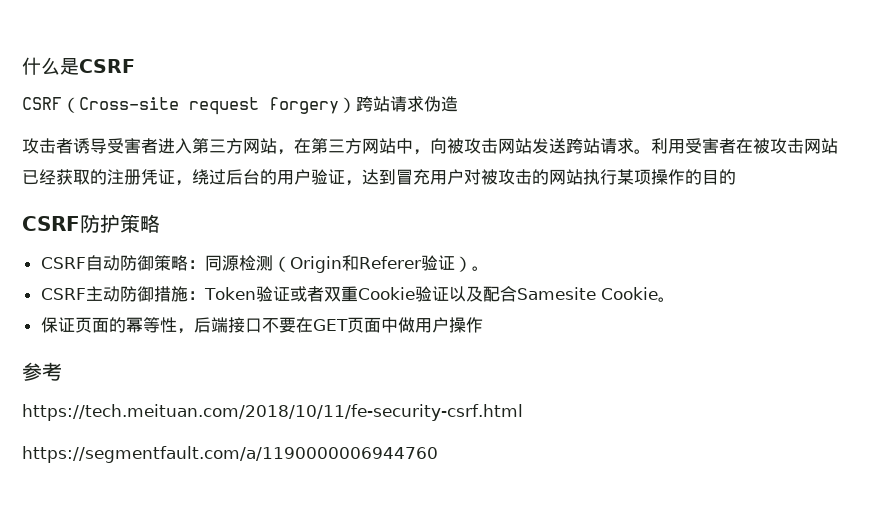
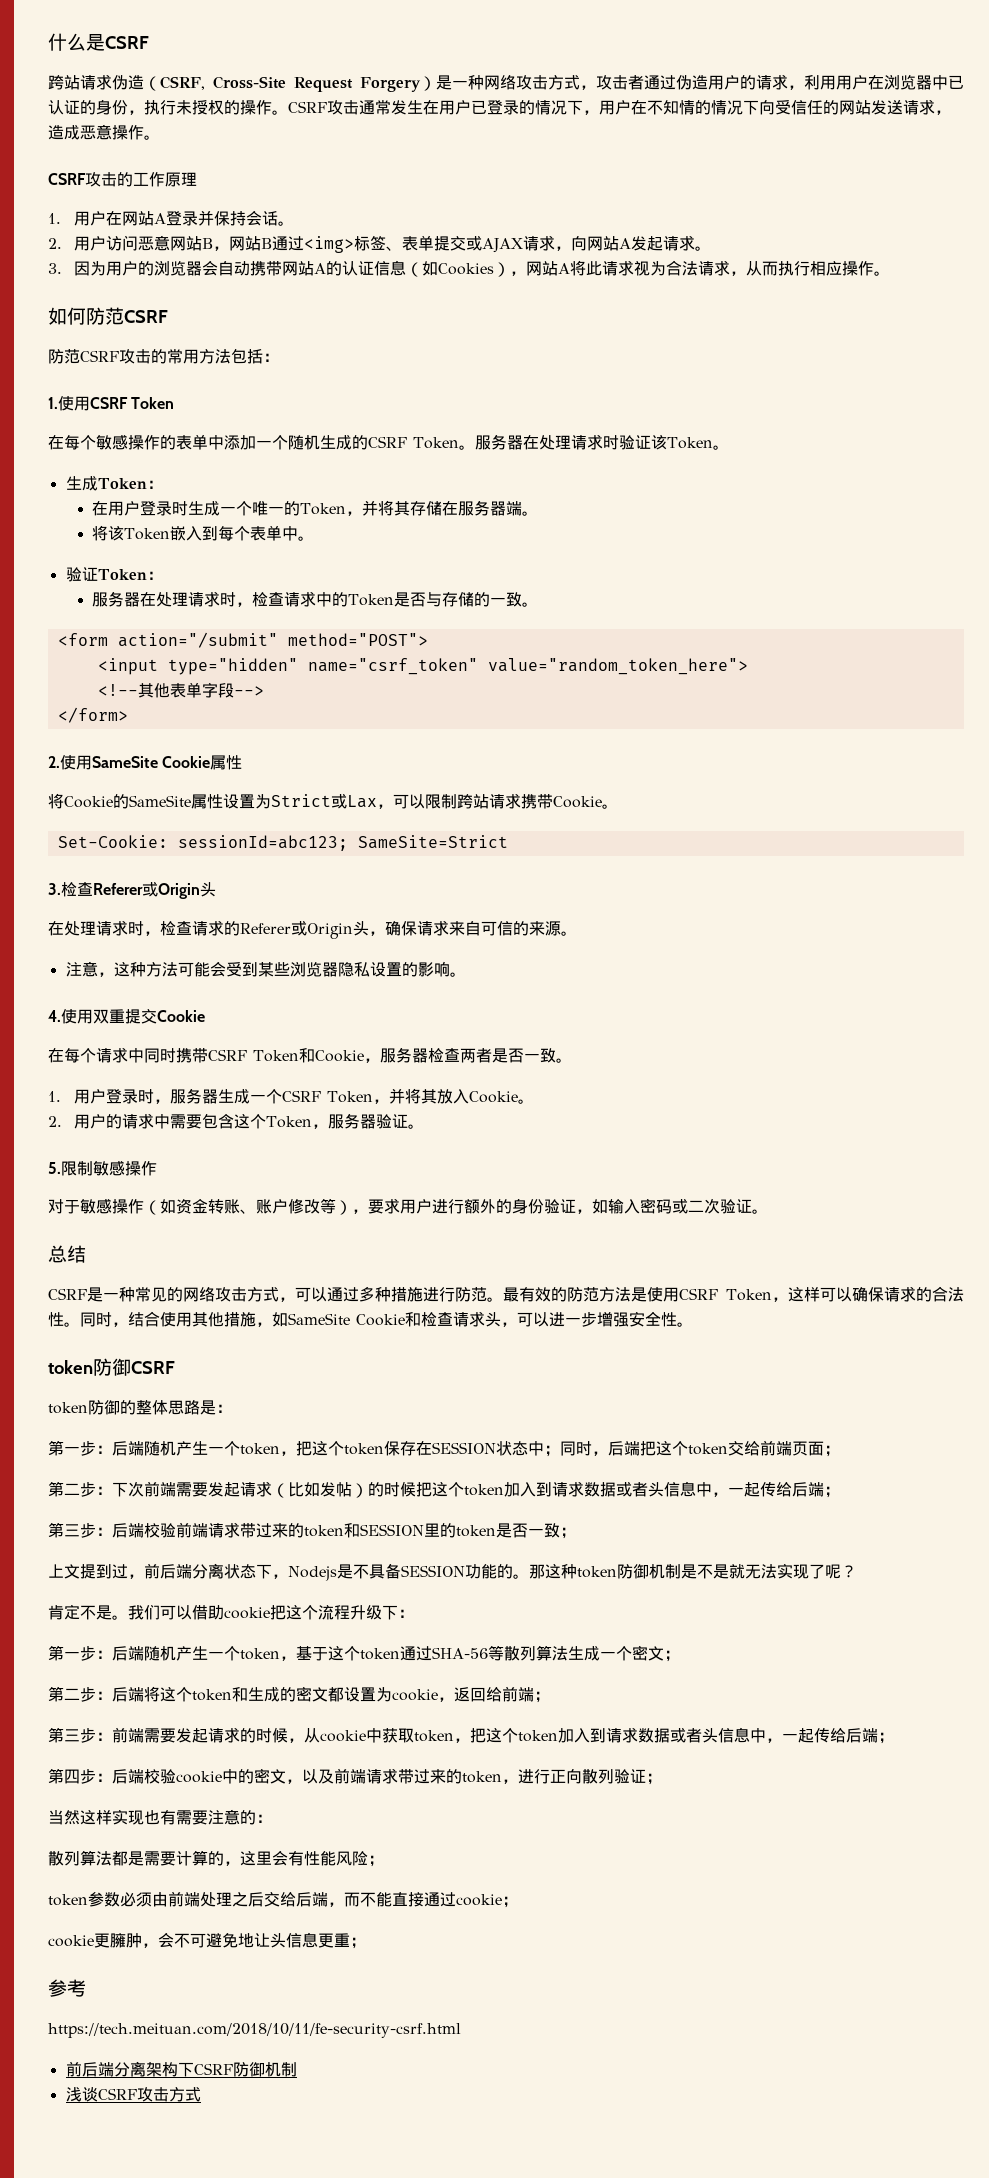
- CSRF（Cross-site request forgery）跨站请求伪造
- 攻击者诱导受害者进入第三方网站，在第三方网站中，向被攻击网站发送跨站请求。利用受害者在被攻击网站已经获取的注册凭证，绕过后台的用户验证，达到冒充用户对被攻击的网站执行某项操作的目的
- CSRF防护策略
- CSRF自动防御策略：同源检测（Origin和Referer验证）。
- CSRF主动防御措施：Token验证或者双重Cookie验证以及配合Samesite Cookie。
- 保证页面的幂等性，后端接口不要在GET页面中做用户操作
+ 跨站请求伪造（CSRF, Cross-Site Request Forgery）是一种网络攻击方式，攻击者通过伪造用户的请求，利用用户在浏览器中已认证的身份，执行未授权的操作。CSRF攻击通常发生在用户已登录的情况下，用户在不知情的情况下向受信任的网站发送请求，造成恶意操作。
+ CSRF攻击的工作原理
+ 1.用户在网站A登录并保持会话。
+ 2.用户访问恶意网站B，网站B通过<img>标签、表单提交或AJAX请求，向网站A发起请求。
+ 3.因为用户的浏览器会自动携带网站A的认证信息（如Cookies），网站A将此请求视为合法请求，从而执行相应操作。
+ 如何防范CSRF
+ 防范CSRF攻击的常用方法包括：
+ 1.使用CSRF Token
+ 在每个敏感操作的表单中添加一个随机生成的CSRF Token。服务器在处理请求时验证该Token。
+ 生成Token：
+ 在用户登录时生成一个唯一的Token，并将其存储在服务器端。
+ 将该Token嵌入到每个表单中。
+ 验证Token：
+ 服务器在处理请求时，检查请求中的Token是否与存储的一致。
+ <form action="/submit" method="POST">
+ <input type="hidden" name="csrf_token" value="random_token_here">
+ <!--其他表单字段-->
+ </form>
+ 2.使用SameSite Cookie属性
+ 将Cookie的SameSite属性设置为Strict或Lax，可以限制跨站请求携带Cookie。
+ Set-Cookie: sessionId=abc123; SameSite=Strict
+ 3.检查Referer或Origin头
+ 在处理请求时，检查请求的Referer或Origin头，确保请求来自可信的来源。
+ 注意，这种方法可能会受到某些浏览器隐私设置的影响。
+ 4.使用双重提交Cookie
+ 在每个请求中同时携带CSRF Token和Cookie，服务器检查两者是否一致。
+ 1.用户登录时，服务器生成一个CSRF Token，并将其放入Cookie。
+ 2.用户的请求中需要包含这个Token，服务器验证。
+ 5.限制敏感操作
+ 对于敏感操作（如资金转账、账户修改等），要求用户进行额外的身份验证，如输入密码或二次验证。
+ 总结
+ CSRF是一种常见的网络攻击方式，可以通过多种措施进行防范。最有效的防范方法是使用CSRF Token，这样可以确保请求的合法性。同时，结合使用其他措施，如SameSite Cookie和检查请求头，可以进一步增强安全性。
+ token防御CSRF
+ token防御的整体思路是：
+ 第一步：后端随机产生一个token，把这个token保存在SESSION状态中；同时，后端把这个token交给前端页面；
+ 第二步：下次前端需要发起请求（比如发帖）的时候把这个token加入到请求数据或者头信息中，一起传给后端；
+ 第三步：后端校验前端请求带过来的token和SESSION里的token是否一致；
+ 上文提到过，前后端分离状态下，Nodejs是不具备SESSION功能的。那这种token防御机制是不是就无法实现了呢？
+ 肯定不是。我们可以借助cookie把这个流程升级下：
+ 第一步：后端随机产生一个token，基于这个token通过SHA-56等散列算法生成一个密文；
+ 第二步：后端将这个token和生成的密文都设置为cookie，返回给前端；
+ 第三步：前端需要发起请求的时候，从cookie中获取token，把这个token加入到请求数据或者头信息中，一起传给后端；
+ 第四步：后端校验cookie中的密文，以及前端请求带过来的token，进行正向散列验证；
+ 当然这样实现也有需要注意的：
+ 散列算法都是需要计算的，这里会有性能风险；
+ token参数必须由前端处理之后交给后端，而不能直接通过cookie；
+ cookie更臃肿，会不可避免地让头信息更重；
  参考
  https://tech.meituan.com/2018/10/11/fe-security-csrf.html
- https://segmentfault.com/a/1190000006944760
+ 前后端分离架构下CSRF防御机制
+ 浅谈CSRF攻击方式

